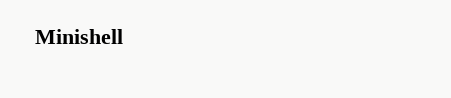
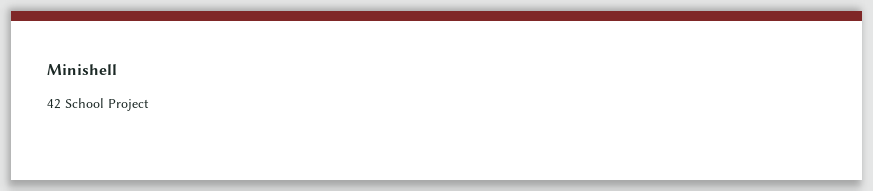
+ 42 School Project

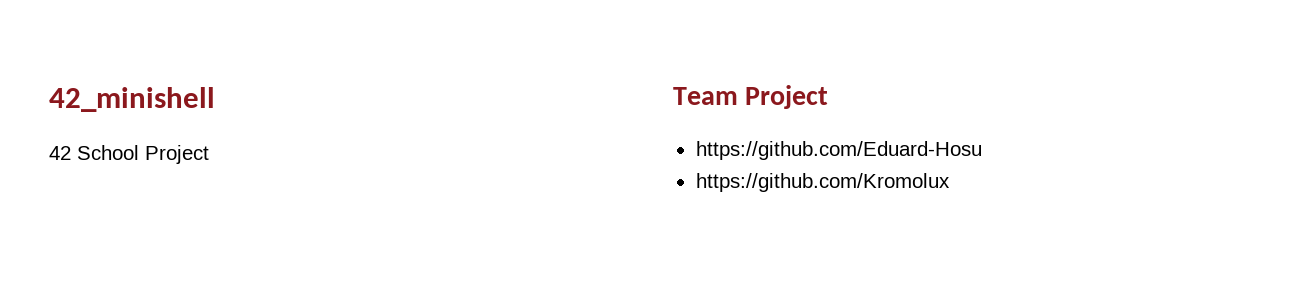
- Minishell
+ 42_minishell
+ Team Project
+ https://github.com/Eduard-Hosu
+ https://github.com/Kromolux

